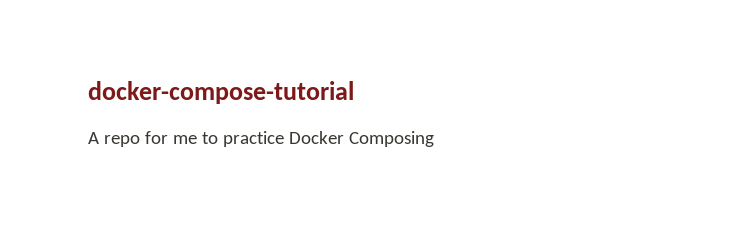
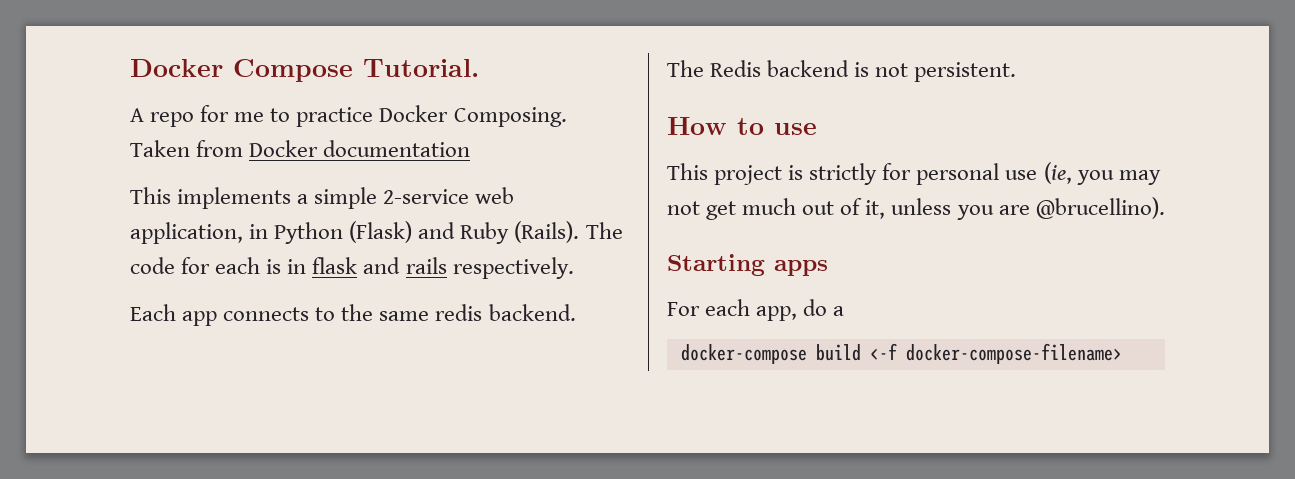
- docker-compose-tutorial
+ Docker Compose Tutorial.
- A repo for me to practice Docker Composing
+ A repo for me to practice Docker Composing. Taken from Docker documentation
+ This implements a simple 2-service web application, in Python (Flask) and Ruby (Rails). The code for each is in flask and rails respectively.
+ Each app connects to the same redis backend.
+ The Redis backend is not persistent.
+ How to use
+ This project is strictly for personal use (ie, you may not get much out of it, unless you are @brucellino).
+ Starting apps
+ For each app, do a
+ docker-compose build <-f docker-compose-filename>

